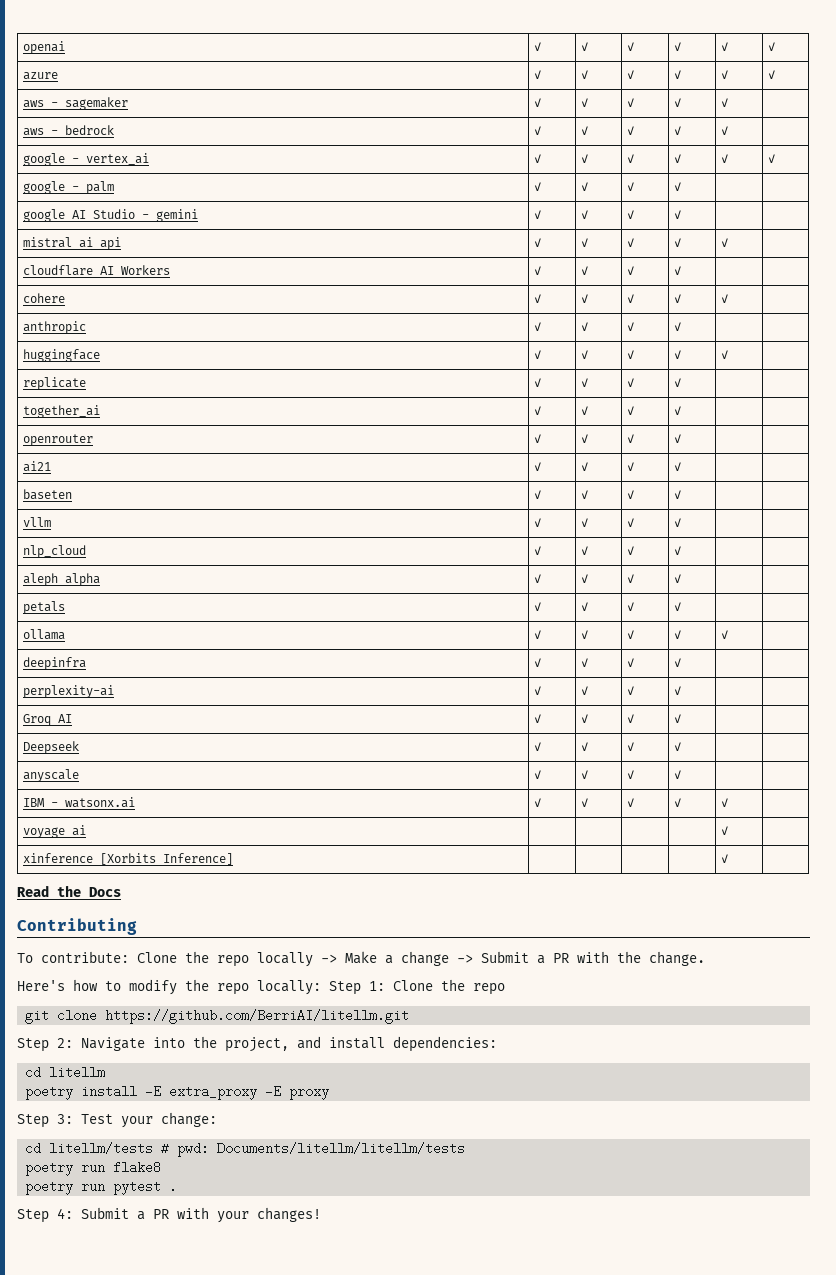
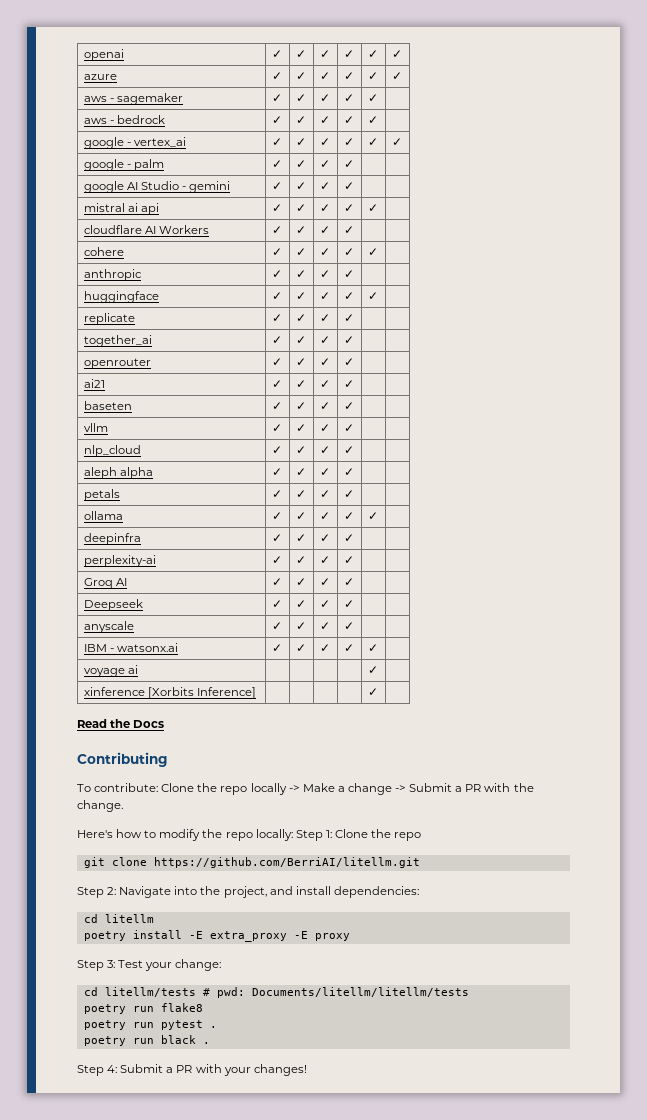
+ poetry run black .

